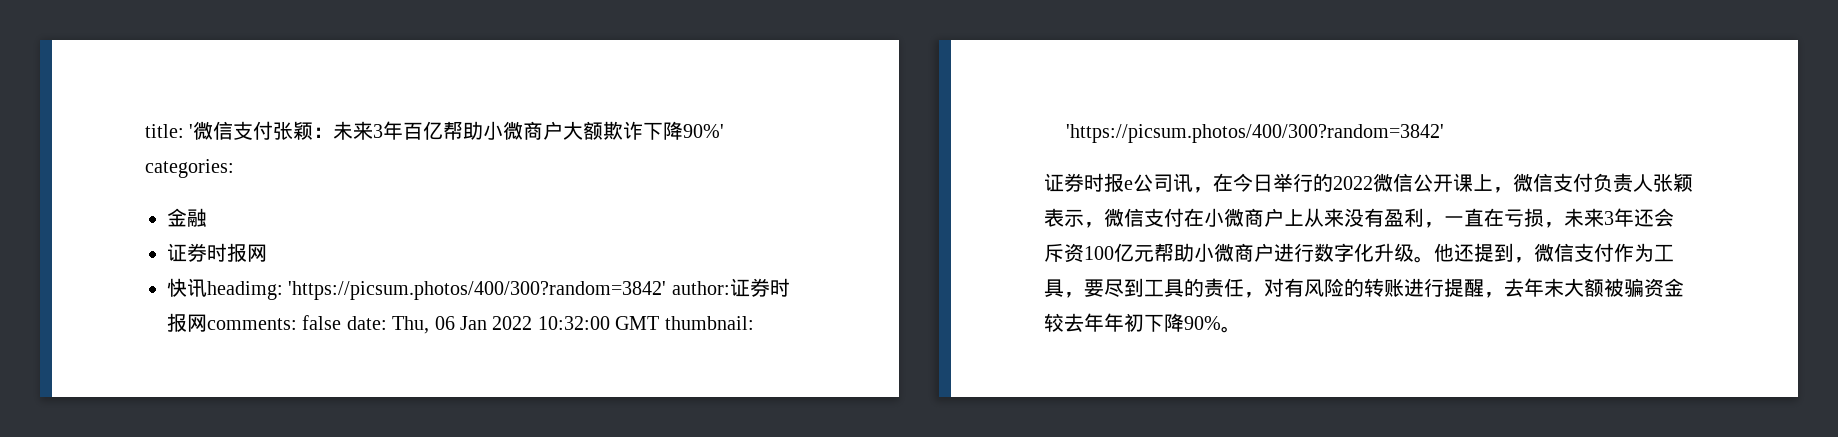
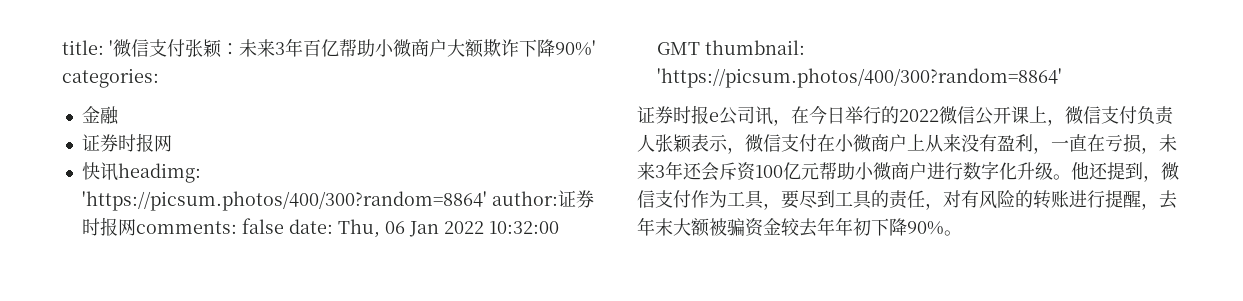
- 快讯headimg: 'https://picsum.photos/400/300?random=3842' author:证券时报网comments: false date: Thu, 06 Jan 2022 10:32:00 GMT thumbnail: 'https://picsum.photos/400/300?random=3842'
+ 快讯headimg: 'https://picsum.photos/400/300?random=8864' author:证券时报网comments: false date: Thu, 06 Jan 2022 10:32:00 GMT thumbnail: 'https://picsum.photos/400/300?random=8864'

